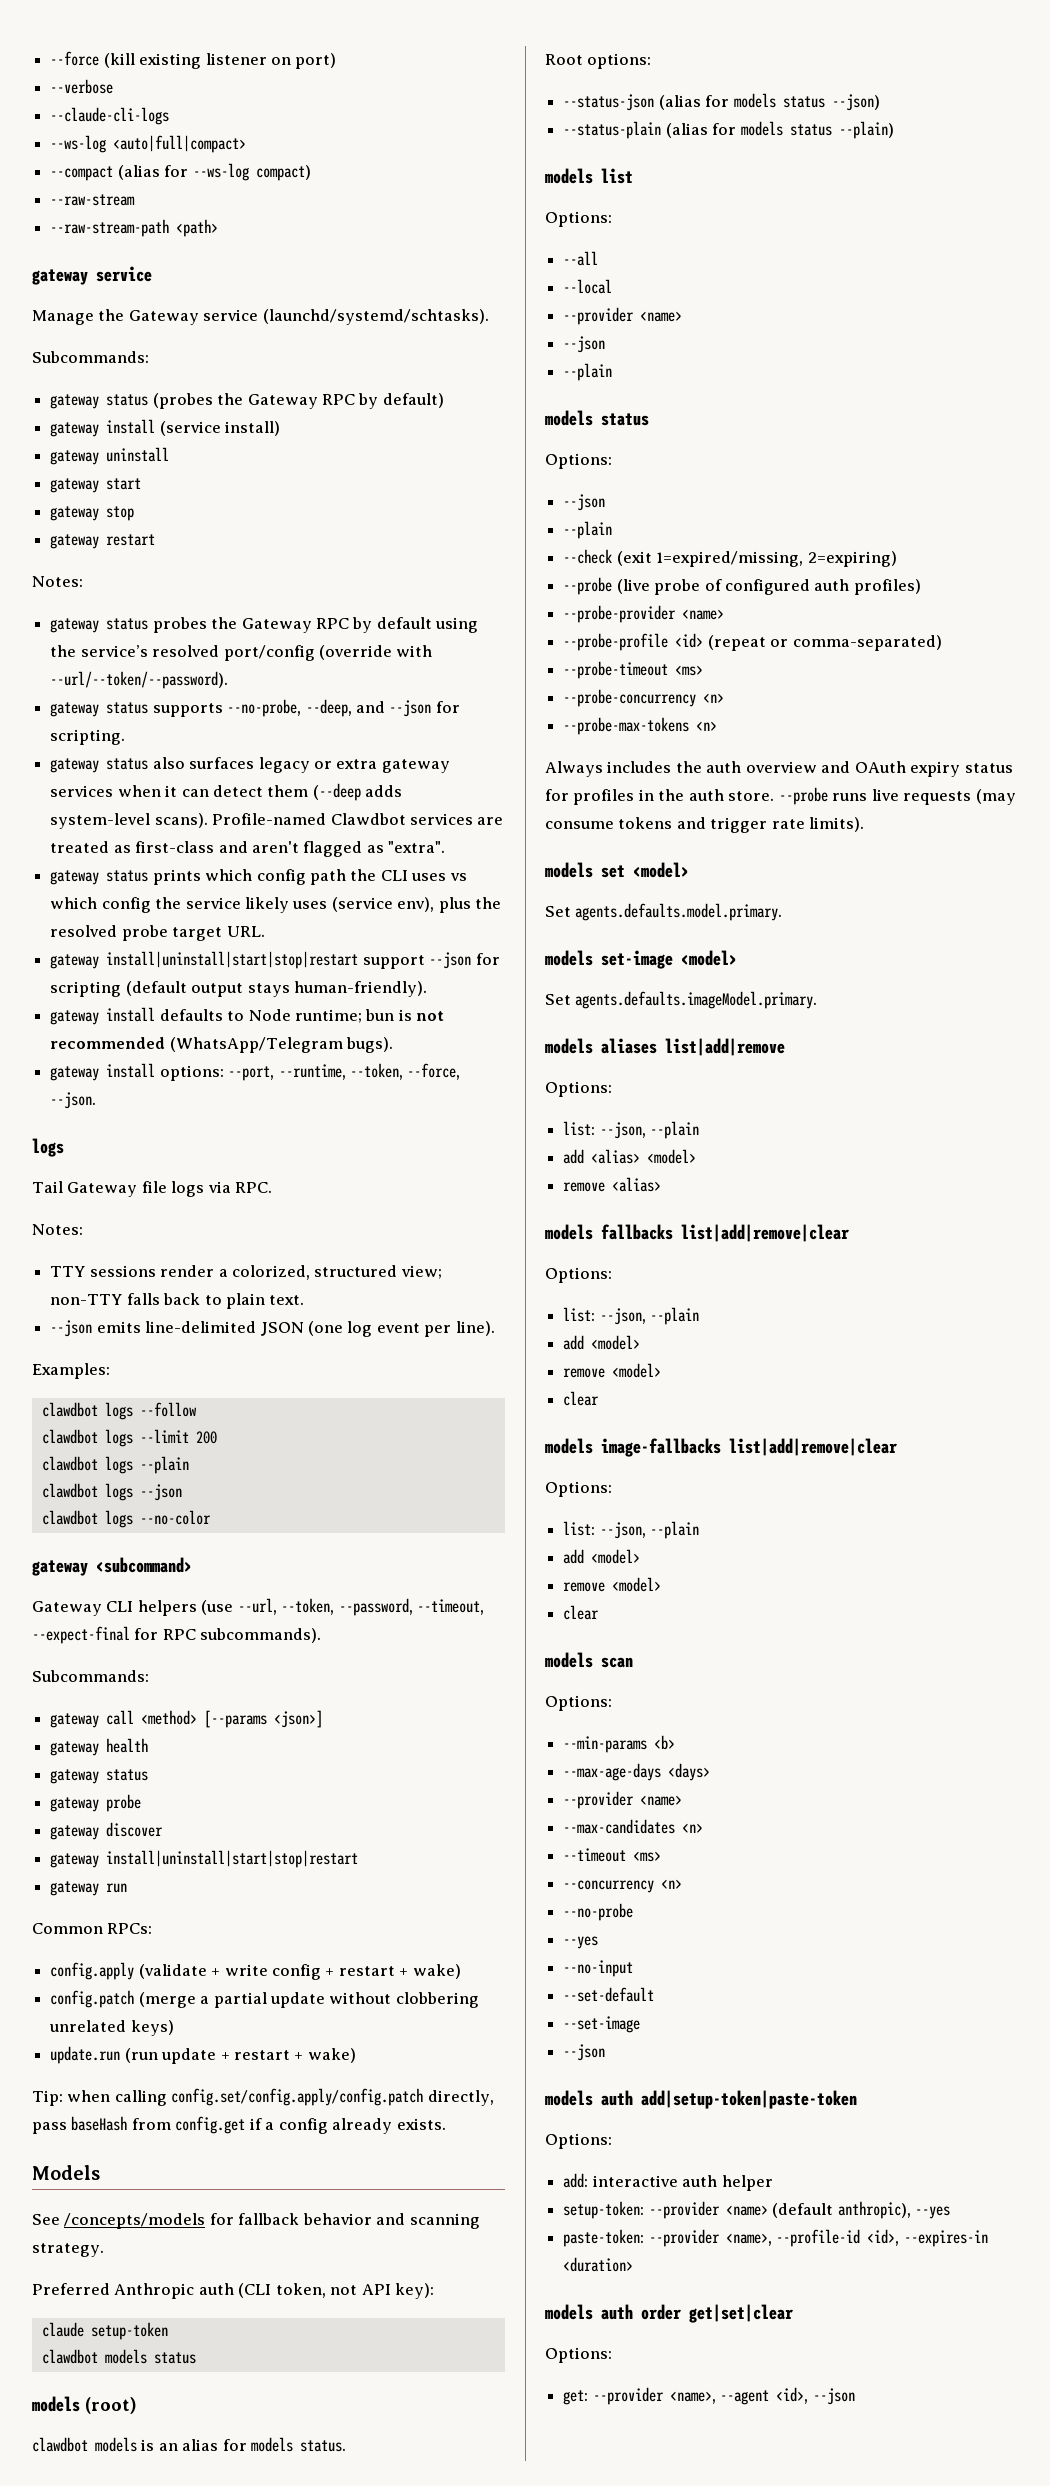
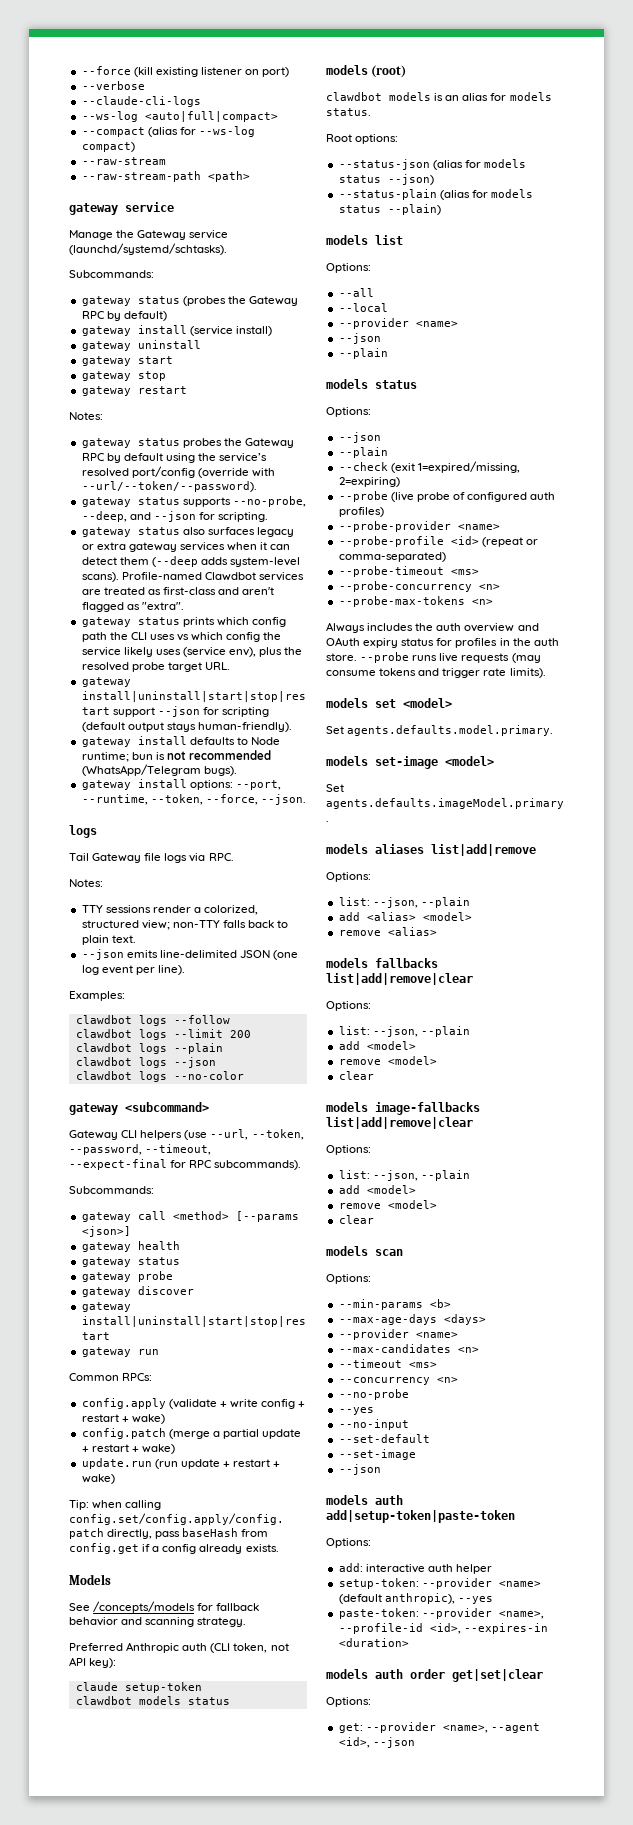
- config.patch (merge a partial update without clobbering unrelated keys)
+ config.patch (merge a partial update + restart + wake)

